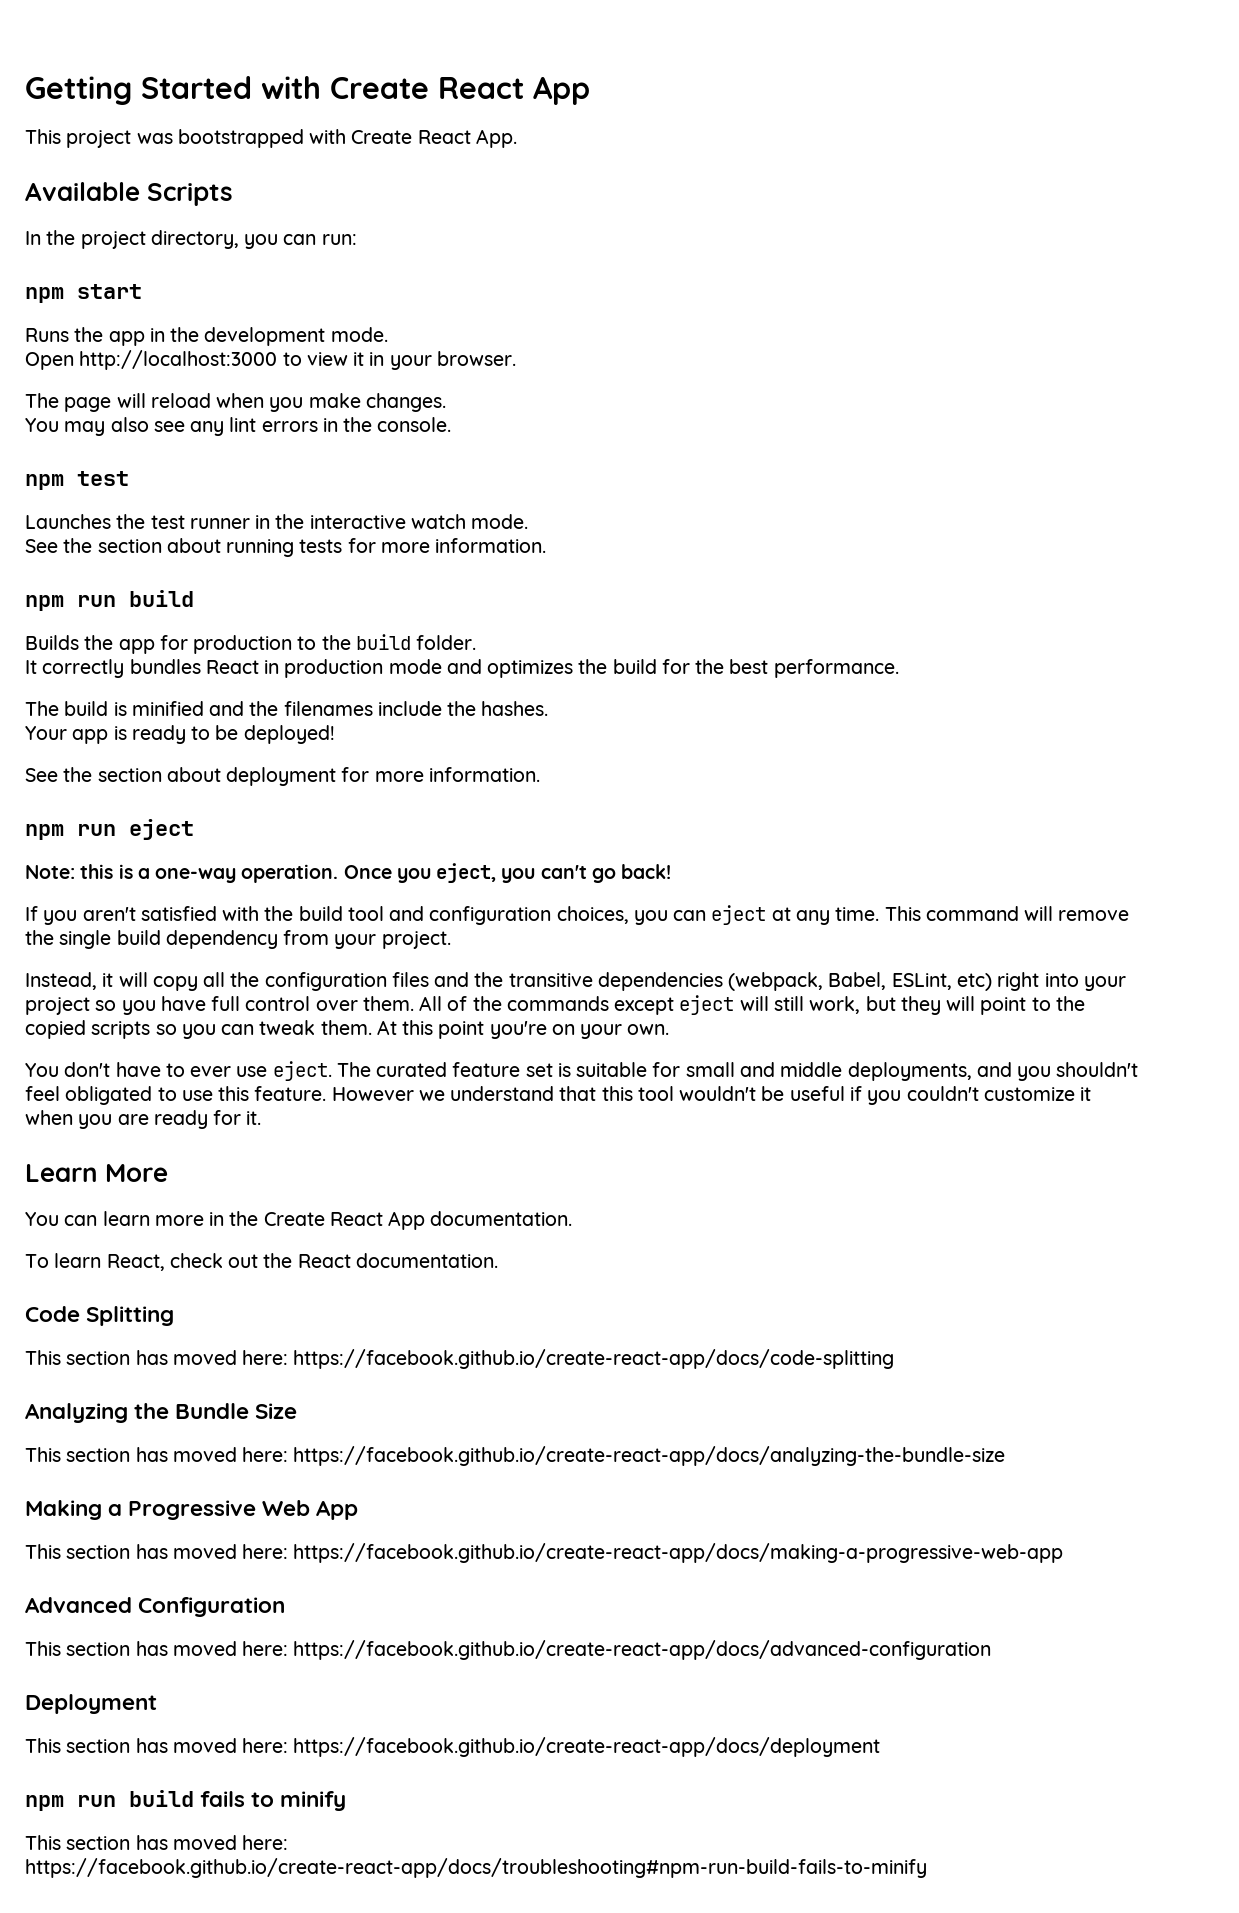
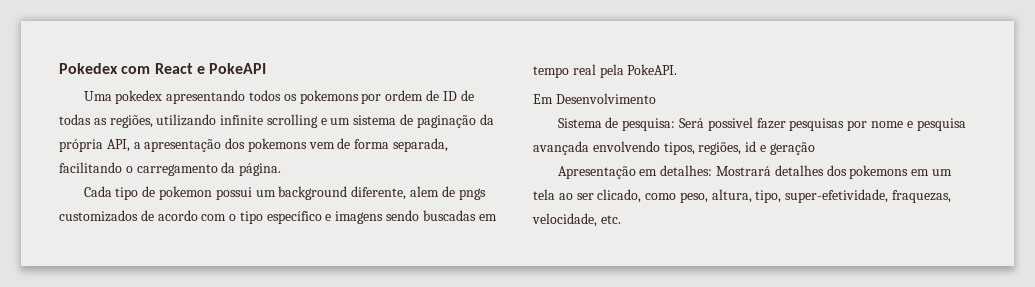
- Getting Started with Create React App
- This project was bootstrapped with Create React App.
- Available Scripts
- In the project directory, you can run:
- npm start
- Runs the app in the development mode.
- Open http://localhost:3000 to view it in your browser.
- The page will reload when you make changes.
- You may also see any lint errors in the console.
- npm test
- Launches the test runner in the interactive watch mode.
- See the section about running tests for more information.
- npm run build
- Builds the app for production to the build folder.
- It correctly bundles React in production mode and optimizes the build for the best performance.
- The build is minified and the filenames include the hashes.
- Your app is ready to be deployed!
- See the section about deployment for more information.
- npm run eject
- Note: this is a one-way operation. Once you eject, you can't go back!
- If you aren't satisfied with the build tool and configuration choices, you can eject at any time. This command will remove the single build dependency from your project.
- Instead, it will copy all the configuration files and the transitive dependencies (webpack, Babel, ESLint, etc) right into your project so you have full control over them. All of the commands except eject will still work, but they will point to the copied scripts so you can tweak them. At this point you're on your own.
- You don't have to ever use eject. The curated feature set is suitable for small and middle deployments, and you shouldn't feel obligated to use this feature. However we understand that this tool wouldn't be useful if you couldn't customize it when you are ready for it.
- Learn More
- You can learn more in the Create React App documentation.
- To learn React, check out the React documentation.
- Code Splitting
- This section has moved here: https://facebook.github.io/create-react-app/docs/code-splitting
- Analyzing the Bundle Size
- This section has moved here: https://facebook.github.io/create-react-app/docs/analyzing-the-bundle-size
- Making a Progressive Web App
- This section has moved here: https://facebook.github.io/create-react-app/docs/making-a-progressive-web-app
- Advanced Configuration
- This section has moved here: https://facebook.github.io/create-react-app/docs/advanced-configuration
- Deployment
- This section has moved here: https://facebook.github.io/create-react-app/docs/deployment
- npm run build fails to minify
- This section has moved here: https://facebook.github.io/create-react-app/docs/troubleshooting#npm-run-build-fails-to-minify
+ Pokedex com React e PokeAPI
+ Uma pokedex apresentando todos os pokemons por ordem de ID de todas as regiões, utilizando infinite scrolling e um sistema de paginação da própria API, a apresentação dos pokemons vem de forma separada, facilitando o carregamento da página.
+ Cada tipo de pokemon possui um background diferente, alem de pngs customizados de acordo com o tipo específico e imagens sendo buscadas em tempo real pela PokeAPI.
+ Em Desenvolvimento
+ Sistema de pesquisa: Será possivel fazer pesquisas por nome e pesquisa avançada envolvendo tipos, regiões, id e geração
+ Apresentação em detalhes: Mostrará detalhes dos pokemons em um tela ao ser clicado, como peso, altura, tipo, super-efetividade, fraquezas, velocidade, etc.

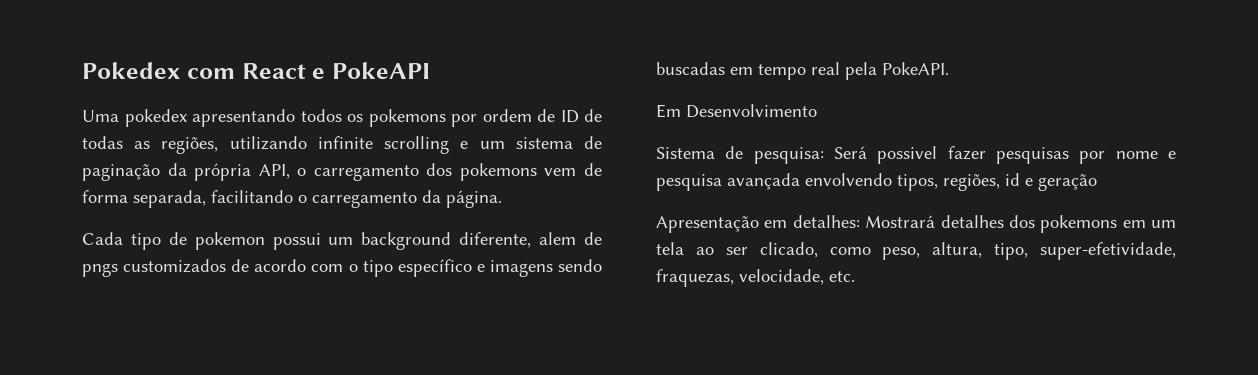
- Uma pokedex apresentando todos os pokemons por ordem de ID de todas as regiões, utilizando infinite scrolling e um sistema de paginação da própria API, a apresentação dos pokemons vem de forma separada, facilitando o carregamento da página.
+ Uma pokedex apresentando todos os pokemons por ordem de ID de todas as regiões, utilizando infinite scrolling e um sistema de paginação da própria API, o carregamento dos pokemons vem de forma separada, facilitando o carregamento da página.

